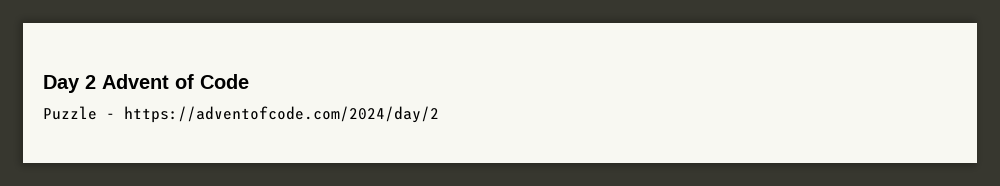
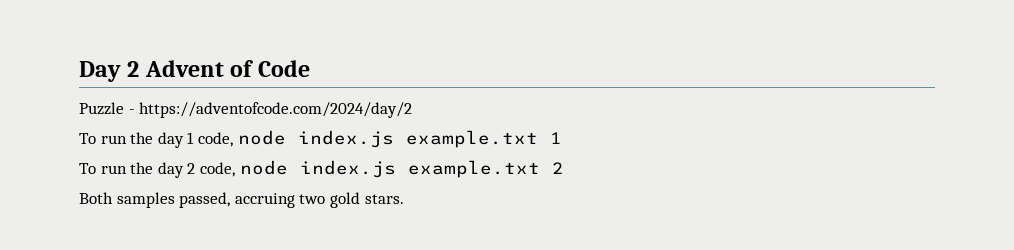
+ To run the day 1 code, node index.js example.txt 1
+ To run the day 2 code, node index.js example.txt 2
+ Both samples passed, accruing two gold stars.

